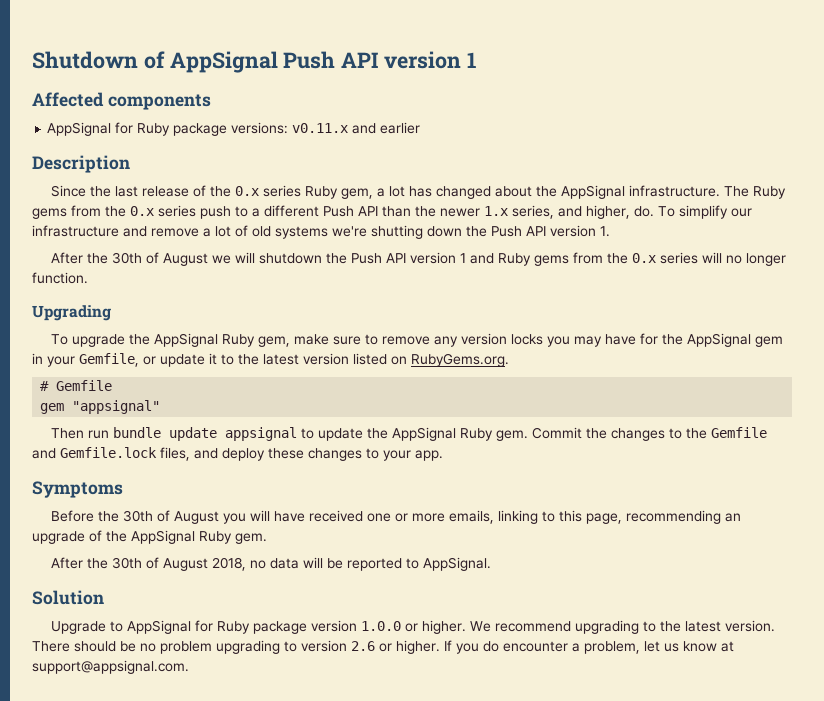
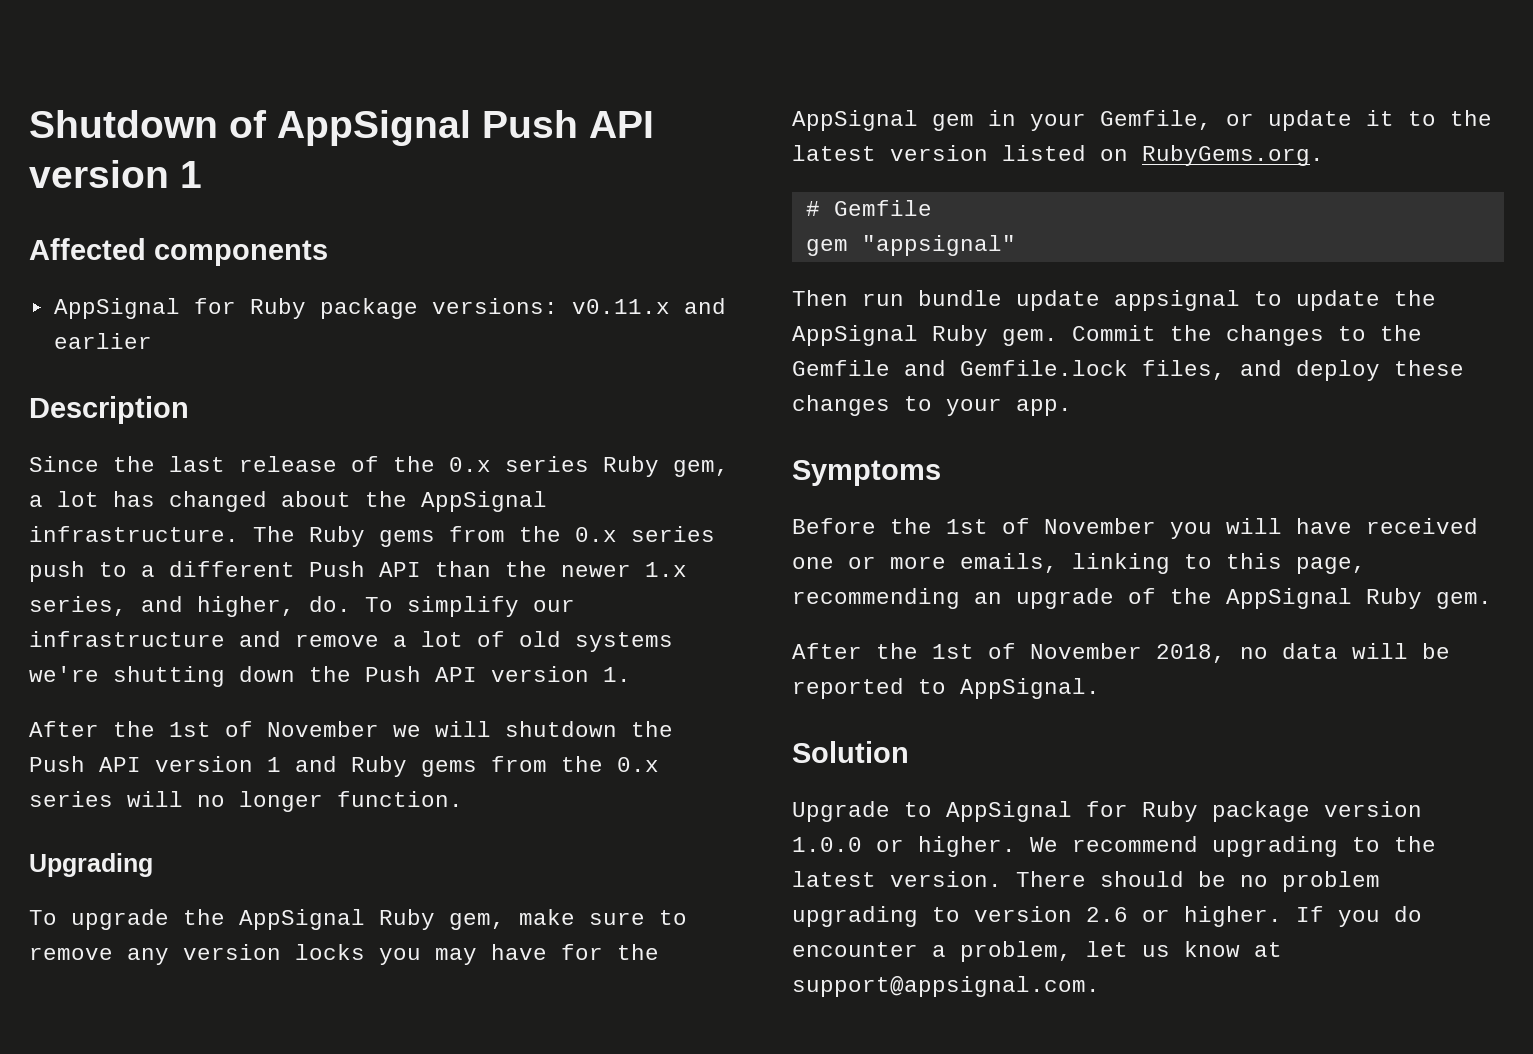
- After the 30th of August we will shutdown the Push API version 1 and Ruby gems from the 0.x series will no longer function.
+ After the 1st of November we will shutdown the Push API version 1 and Ruby gems from the 0.x series will no longer function.
- Before the 30th of August you will have received one or more emails, linking to this page, recommending an upgrade of the AppSignal Ruby gem.
+ Before the 1st of November you will have received one or more emails, linking to this page, recommending an upgrade of the AppSignal Ruby gem.
- After the 30th of August 2018, no data will be reported to AppSignal.
+ After the 1st of November 2018, no data will be reported to AppSignal.

